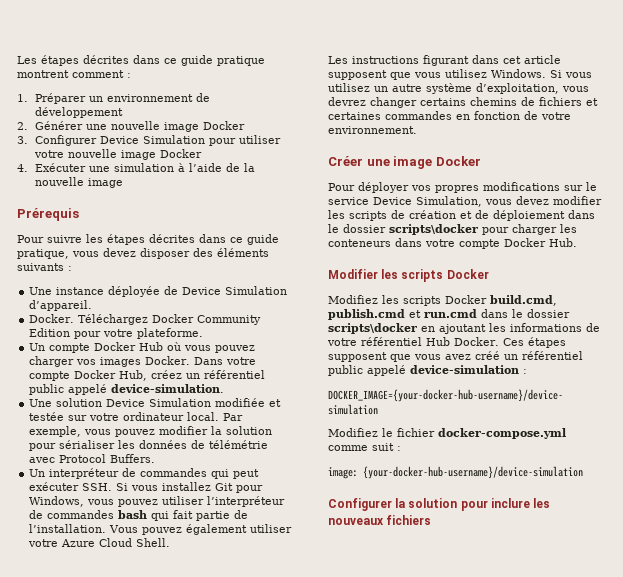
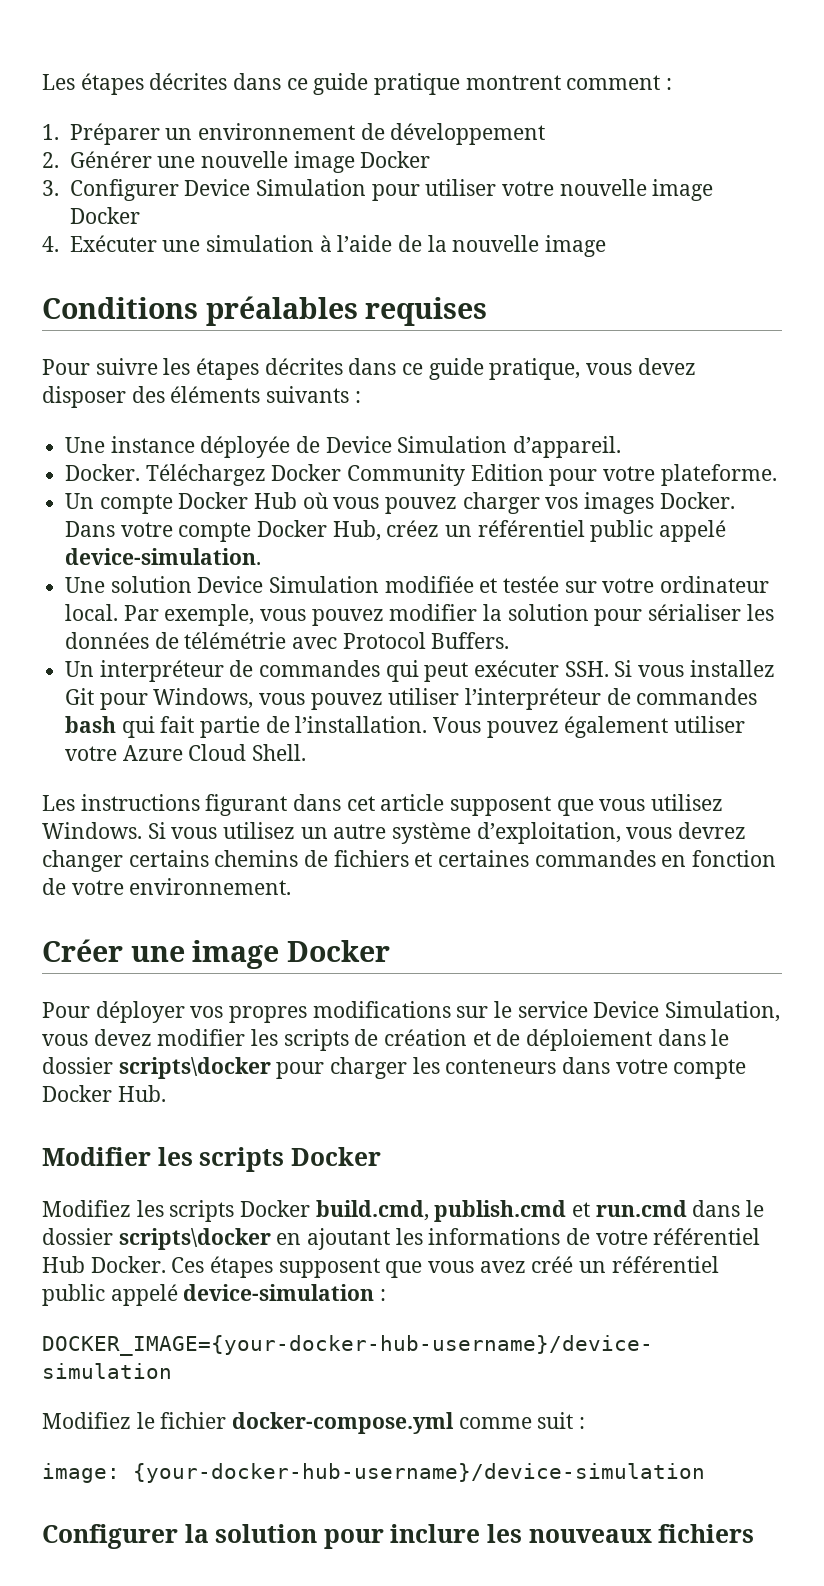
- Prérequis
+ Conditions préalables requises

